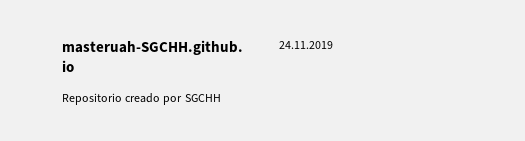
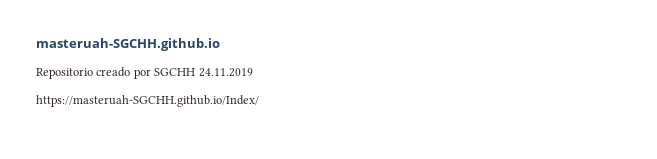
+ https://masteruah-SGCHH.github.io/Index/

